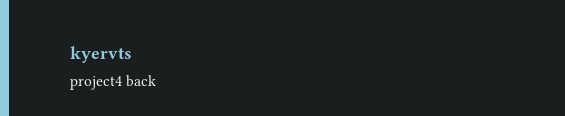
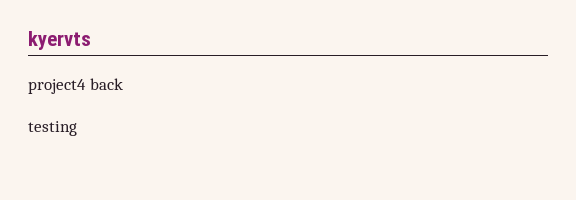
+ testing

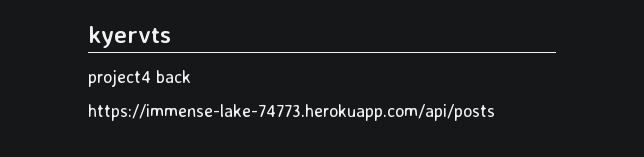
- testing
+ https://immense-lake-74773.herokuapp.com/api/posts

